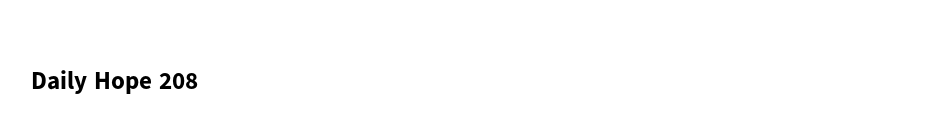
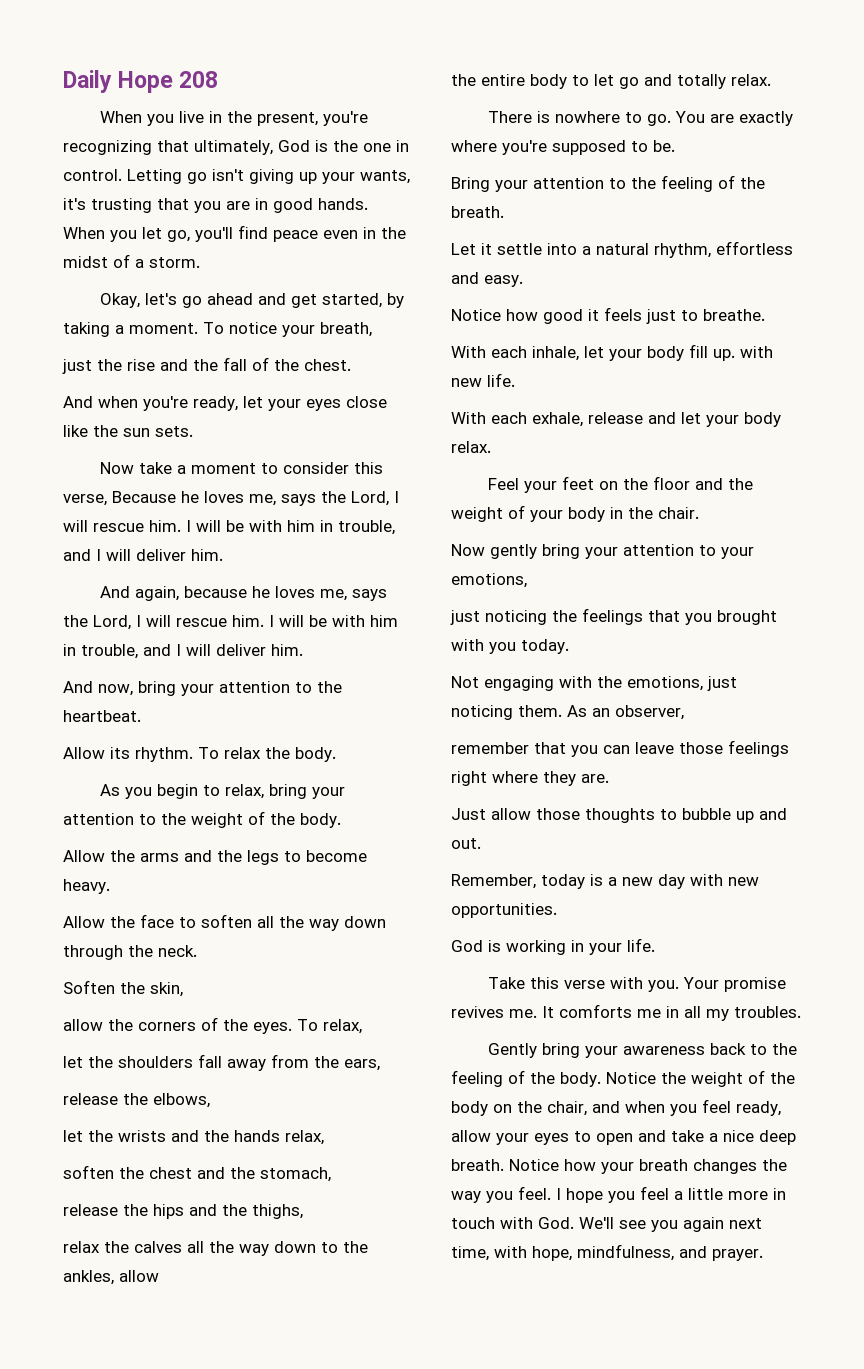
+ When you live in the present, you're recognizing that ultimately, God is the one in control. Letting go isn't giving up your wants, it's trusting that you are in good hands. When you let go, you'll find peace even in the midst of a storm.
+ Okay, let's go ahead and get started, by taking a moment. To notice your breath,
+ just the rise and the fall of the chest.
+ And when you're ready, let your eyes close like the sun sets.
+ Now take a moment to consider this verse, Because he loves me, says the Lord, I will rescue him. I will be with him in trouble, and I will deliver him.
+ And again, because he loves me, says the Lord, I will rescue him. I will be with him in trouble, and I will deliver him.
+ And now, bring your attention to the heartbeat.
+ Allow its rhythm. To relax the body.
+ As you begin to relax, bring your attention to the weight of the body.
+ Allow the arms and the legs to become heavy.
+ Allow the face to soften all the way down through the neck.
+ Soften the skin,
+ allow the corners of the eyes. To relax,
+ let the shoulders fall away from the ears,
+ release the elbows,
+ let the wrists and the hands relax,
+ soften the chest and the stomach,
+ release the hips and the thighs,
+ relax the calves all the way down to the ankles, allow
+ the entire body to let go and totally relax.
+ There is nowhere to go. You are exactly where you're supposed to be.
+ Bring your attention to the feeling of the breath.
+ Let it settle into a natural rhythm, effortless and easy.
+ Notice how good it feels just to breathe.
+ With each inhale, let your body fill up. with new life.
+ With each exhale, release and let your body relax.
+ Feel your feet on the floor and the weight of your body in the chair.
+ Now gently bring your attention to your emotions,
+ just noticing the feelings that you brought with you today.
+ Not engaging with the emotions, just noticing them. As an observer,
+ remember that you can leave those feelings right where they are.
+ Just allow those thoughts to bubble up and out.
+ Remember, today is a new day with new opportunities.
+ God is working in your life.
+ Take this verse with you. Your promise revives me. It comforts me in all my troubles.
+ Gently bring your awareness back to the feeling of the body. Notice the weight of the body on the chair, and when you feel ready, allow your eyes to open and take a nice deep breath. Notice how your breath changes the way you feel. I hope you feel a little more in touch with God. We'll see you again next time, with hope, mindfulness, and prayer.

